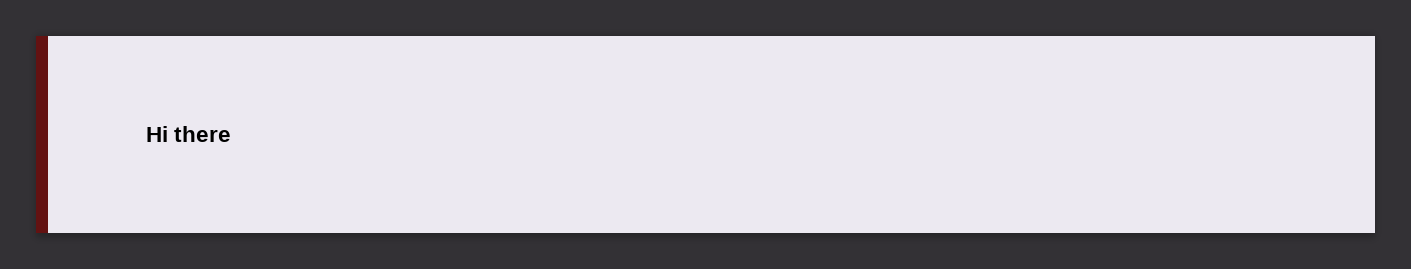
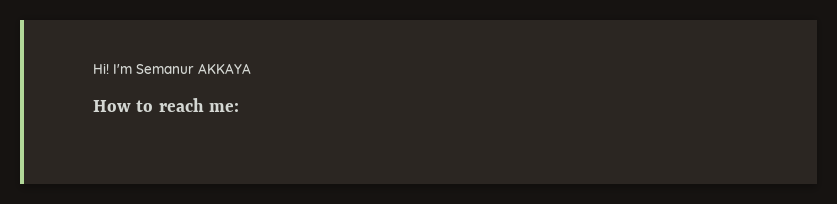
- Hi there
+ Hi! I'm Semanur AKKAYA
+ How to reach me:

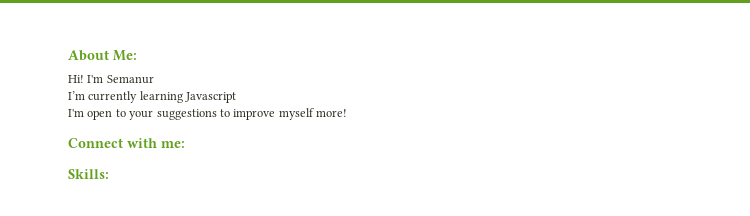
+ About Me:
- I'm Semanur AKKAYA
- How to reach me:
+ I'm Semanur
+ I’m currently learning Javascript
+ I'm open to your suggestions to improve myself more!
+ Connect with me:
+ Skills:

